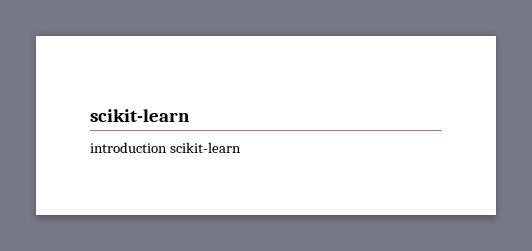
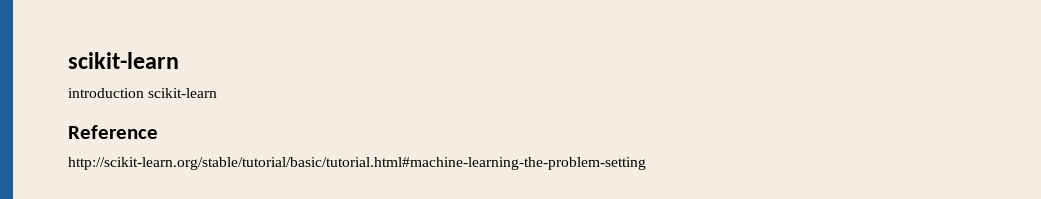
+ Reference
+ http://scikit-learn.org/stable/tutorial/basic/tutorial.html#machine-learning-the-problem-setting

